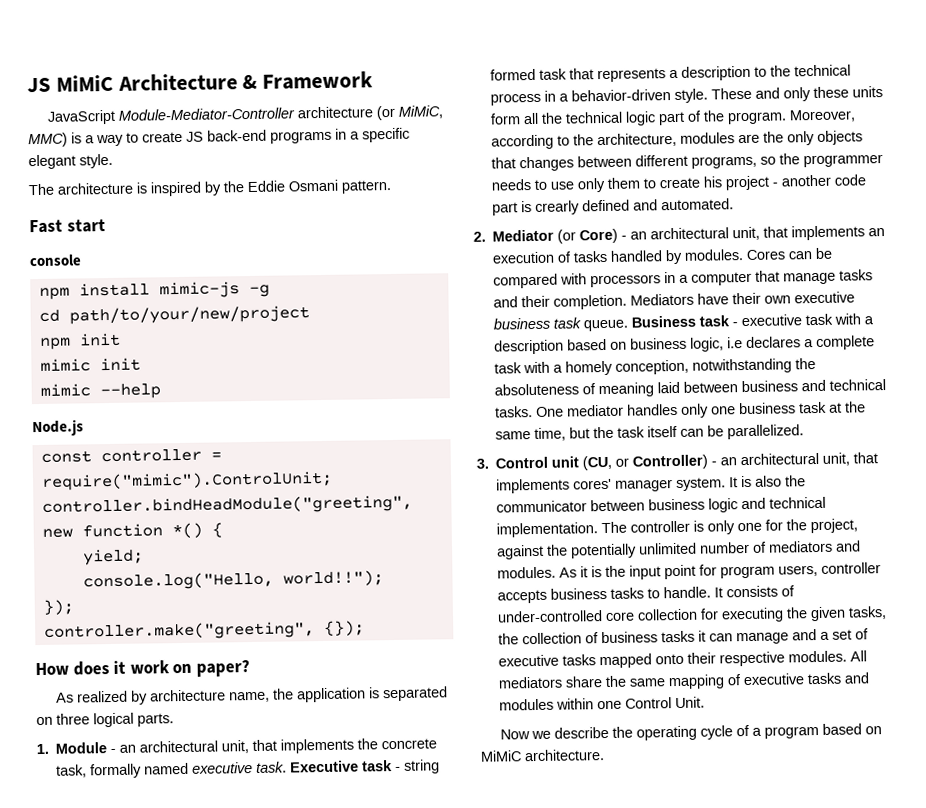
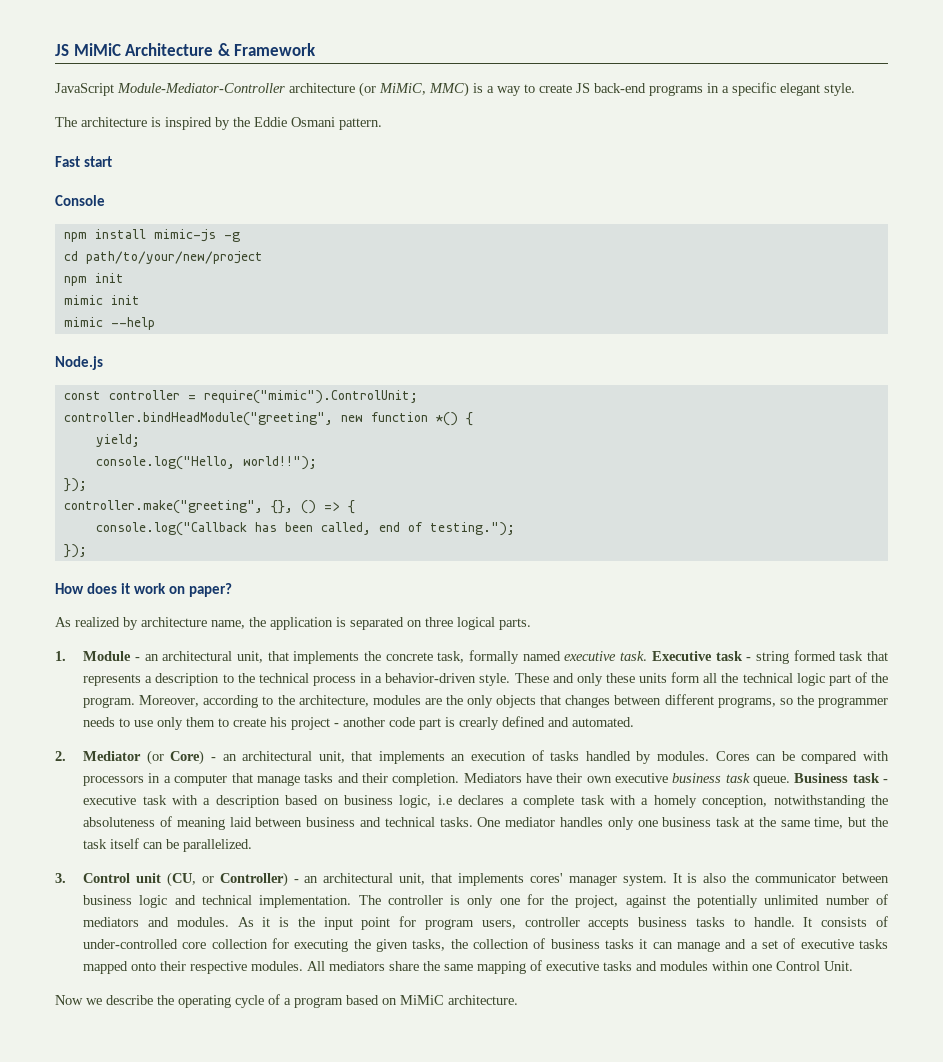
- console
+ Console
- controller.make("greeting", {});
+ controller.make("greeting", {}, () => {
+ console.log("Callback has been called, end of testing.");
+ });

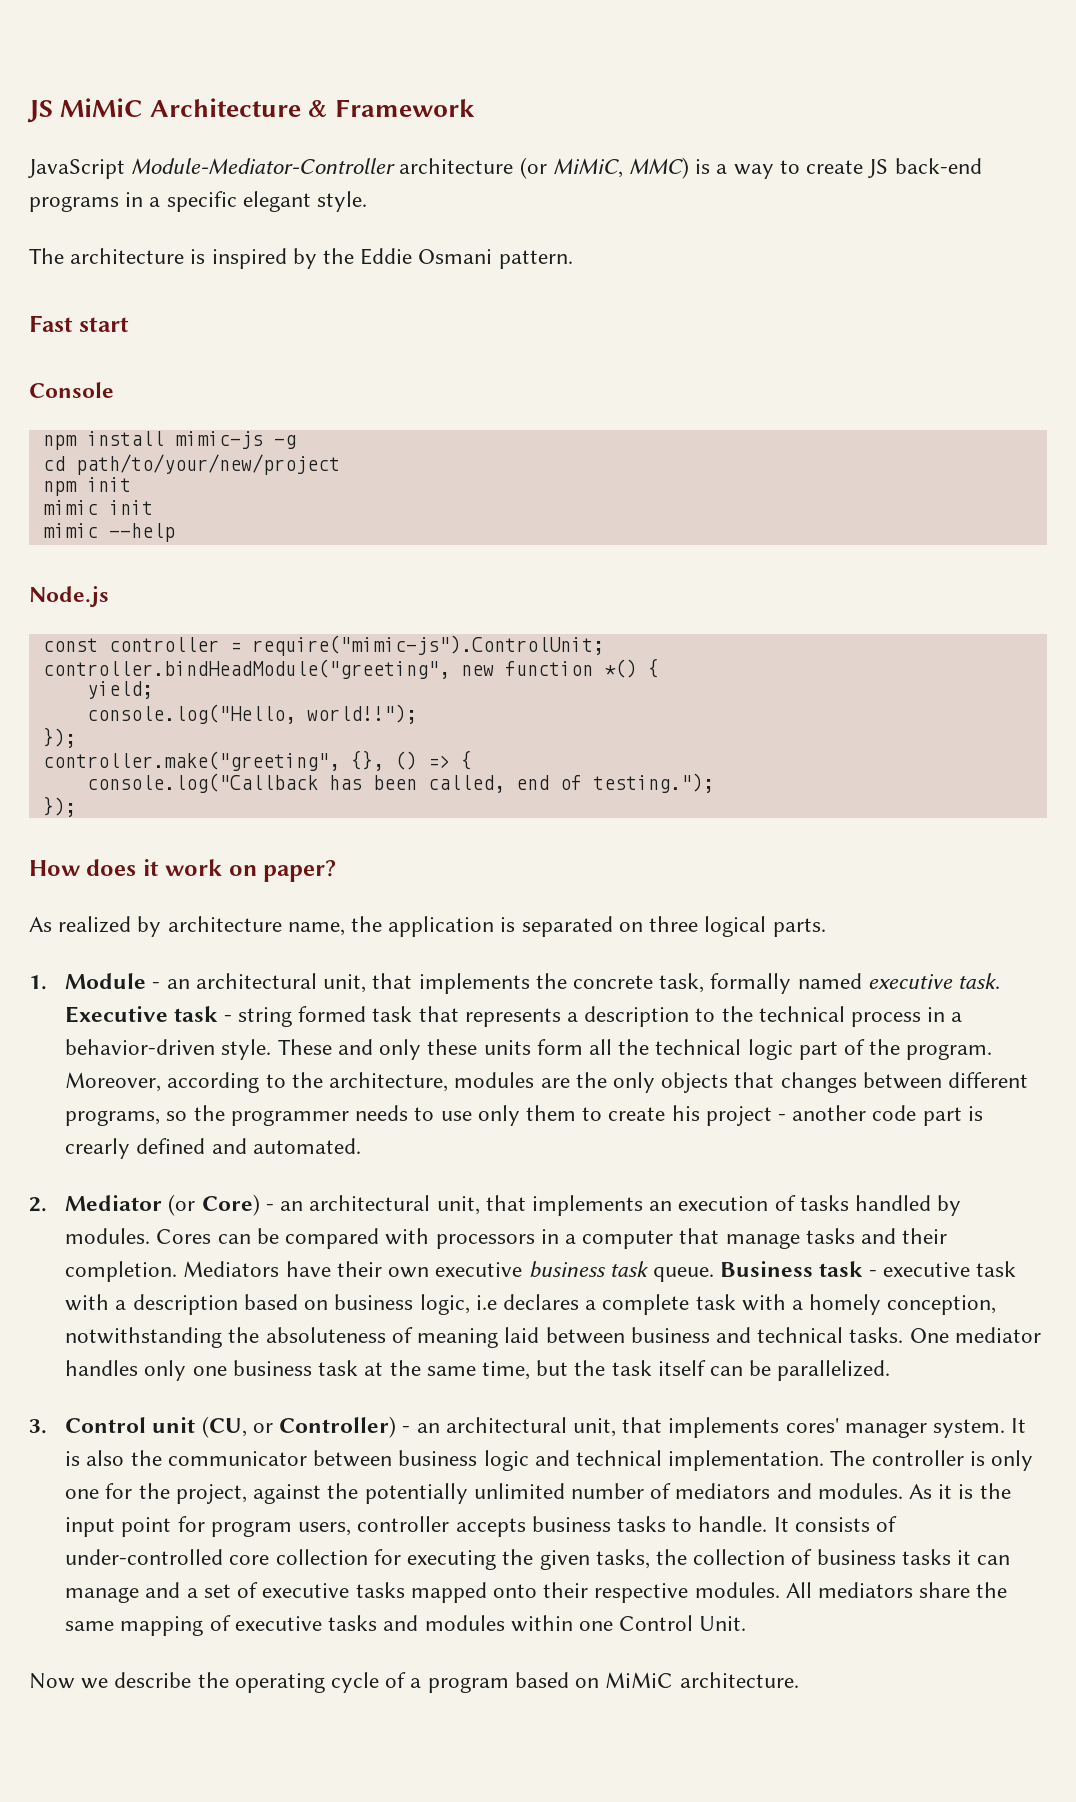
- const controller = require("mimic").ControlUnit;
+ const controller = require("mimic-js").ControlUnit;

